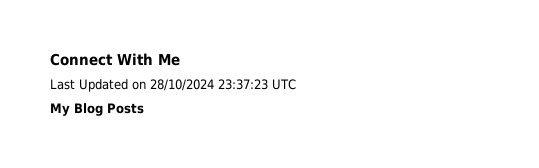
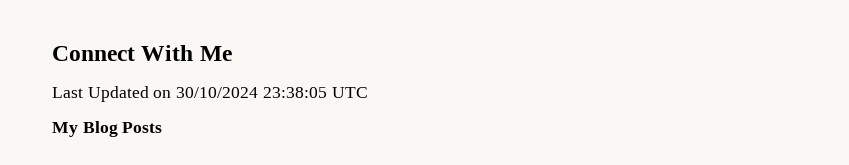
- Last Updated on 28/10/2024 23:37:23 UTC
+ Last Updated on 30/10/2024 23:38:05 UTC

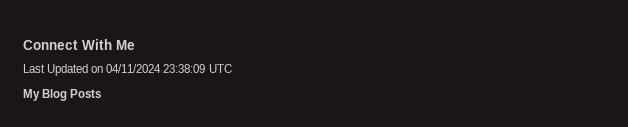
- Last Updated on 30/10/2024 23:38:05 UTC
+ Last Updated on 04/11/2024 23:38:09 UTC

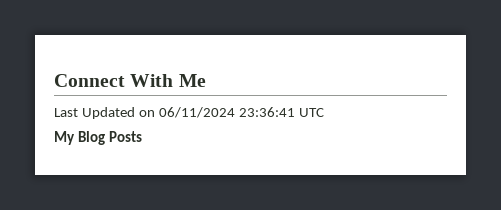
- Last Updated on 04/11/2024 23:38:09 UTC
+ Last Updated on 06/11/2024 23:36:41 UTC

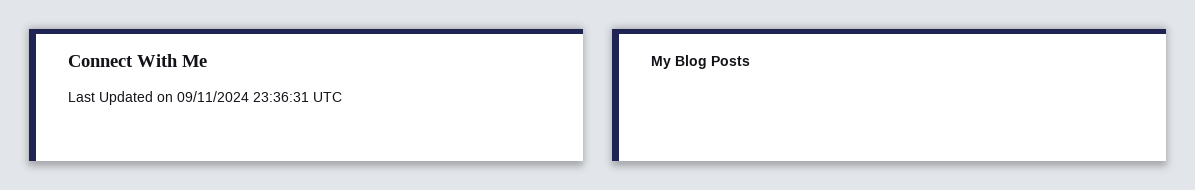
- Last Updated on 06/11/2024 23:36:41 UTC
+ Last Updated on 09/11/2024 23:36:31 UTC

